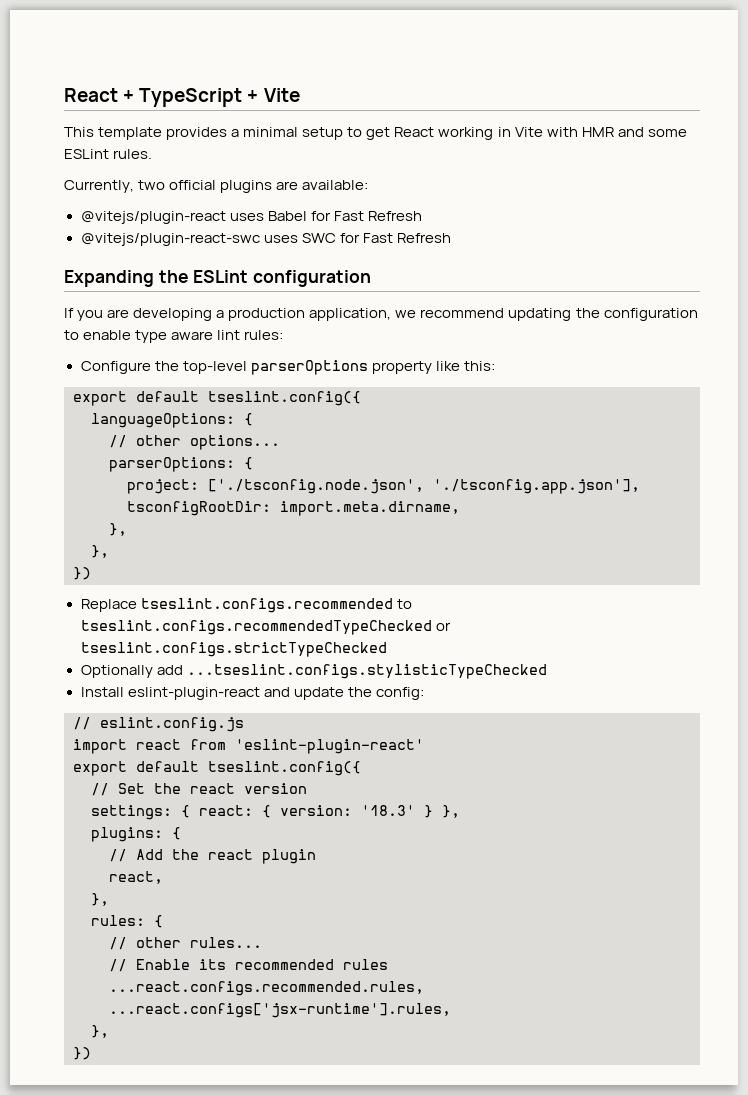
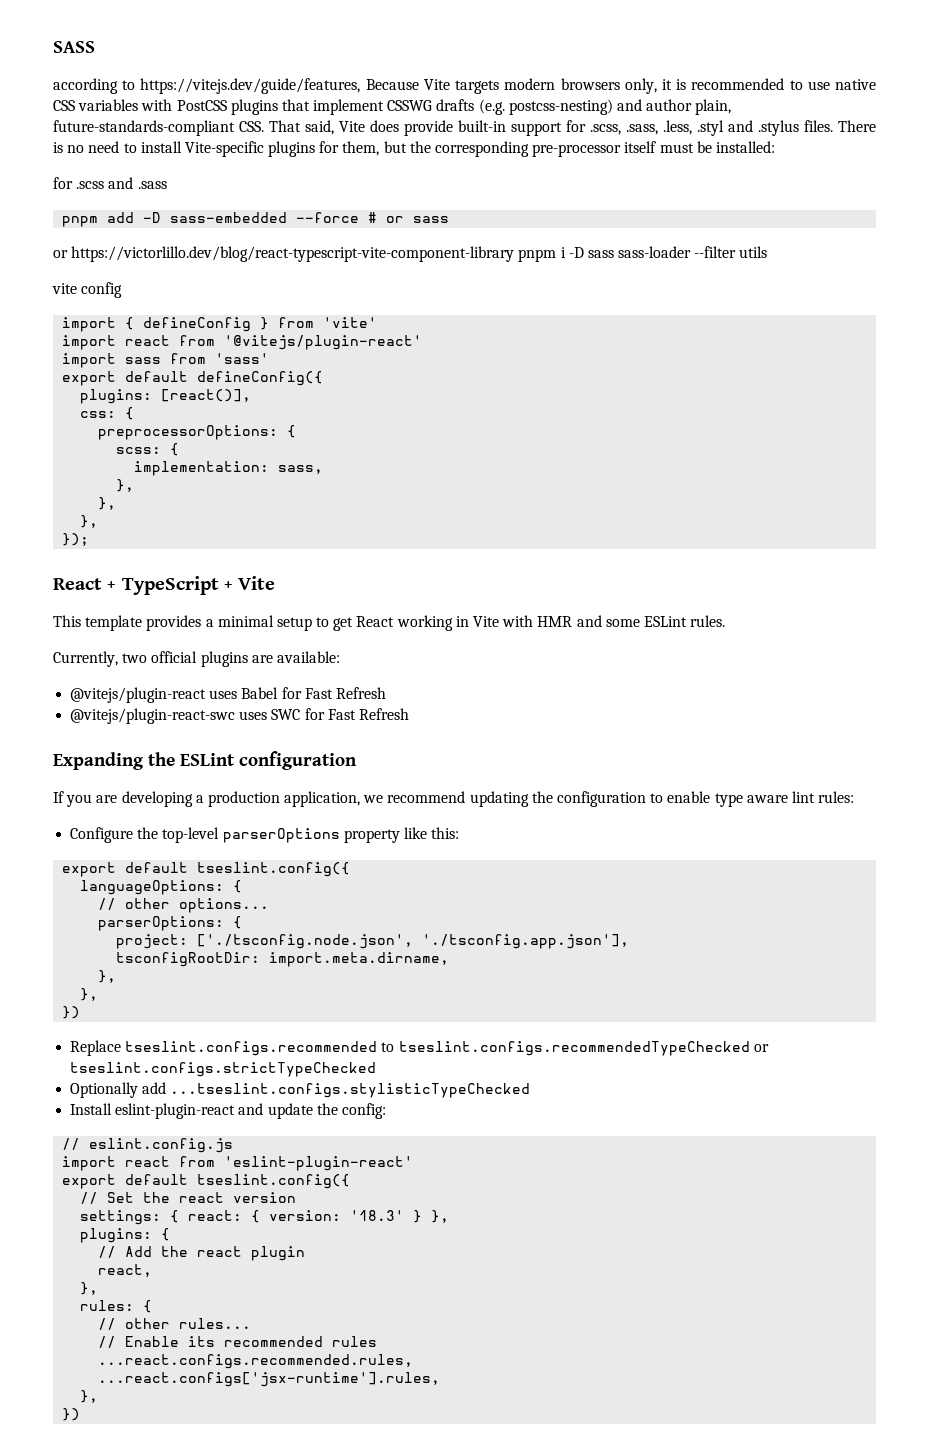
+ SASS
+ according to https://vitejs.dev/guide/features, Because Vite targets modern browsers only, it is recommended to use native CSS variables with PostCSS plugins that implement CSSWG drafts (e.g. postcss-nesting) and author plain, future-standards-compliant CSS. That said, Vite does provide built-in support for .scss, .sass, .less, .styl and .stylus files. There is no need to install Vite-specific plugins for them, but the corresponding pre-processor itself must be installed:
+ for .scss and .sass
+ pnpm add -D sass-embedded --force # or sass
+ or https://victorlillo.dev/blog/react-typescript-vite-component-library pnpm i -D sass sass-loader --filter utils
+ vite config
+ import { defineConfig } from 'vite'
+ import react from '@vitejs/plugin-react'
+ import sass from 'sass'
+ export default defineConfig({
+ plugins: [react()],
+ css: {
+ preprocessorOptions: {
+ scss: {
+ implementation: sass,
+ },
+ },
+ },
+ });

